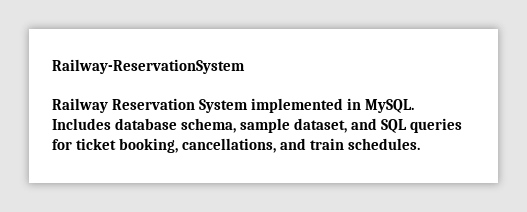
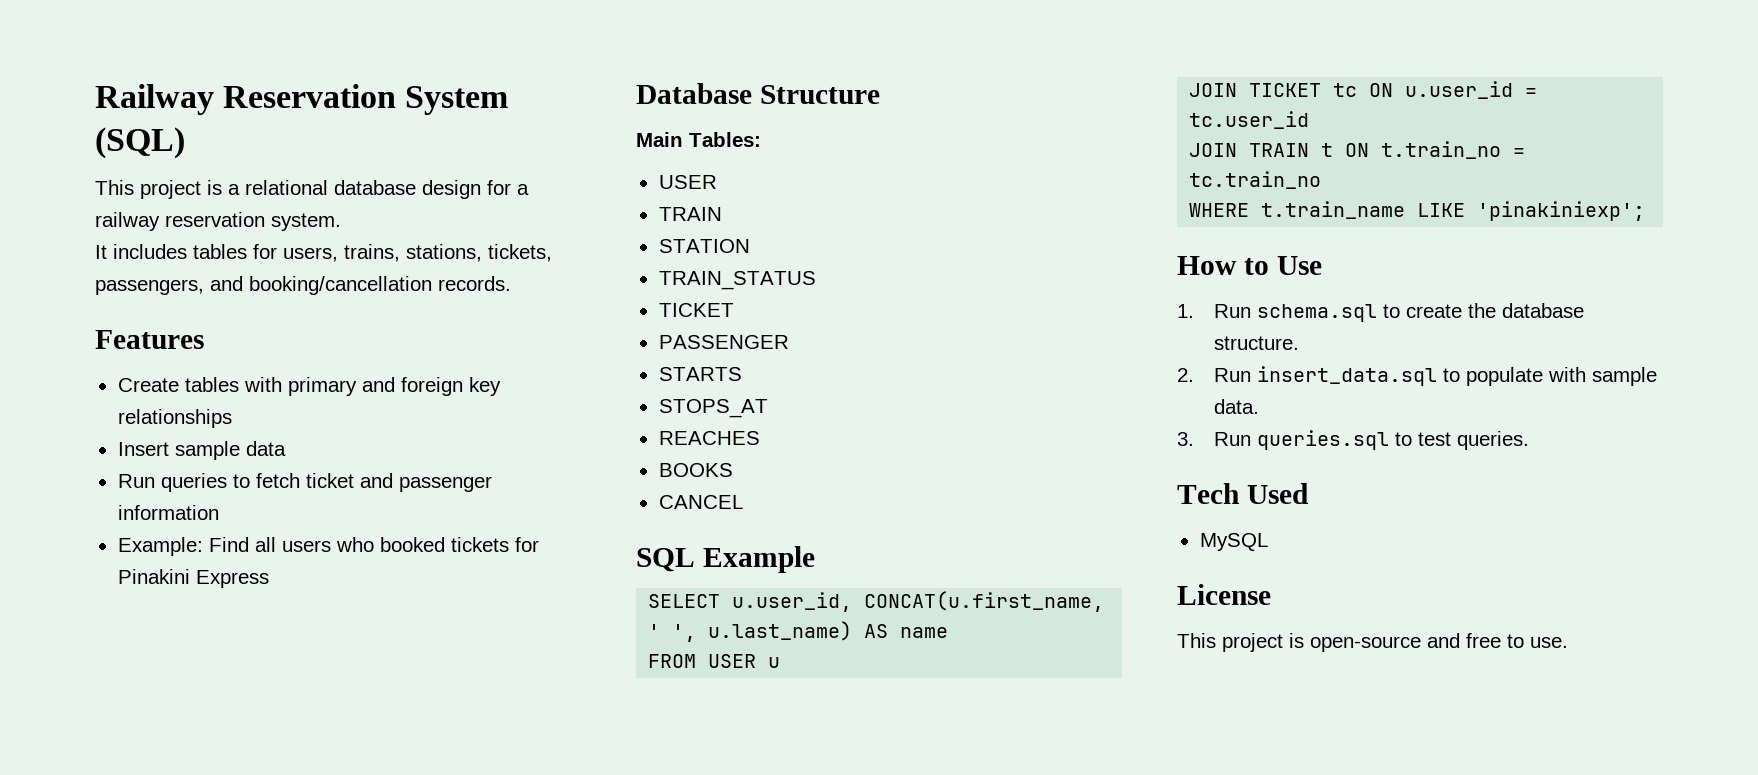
- Railway-ReservationSystem
- Railway Reservation System implemented in MySQL. Includes database schema, sample dataset, and SQL queries for ticket booking, cancellations, and train schedules.
+ Railway Reservation System (SQL)
+ This project is a relational database design for a railway reservation system.
+ It includes tables for users, trains, stations, tickets, passengers, and booking/cancellation records.
+ Features
+ Create tables with primary and foreign key relationships
+ Insert sample data
+ Run queries to fetch ticket and passenger information
+ Example: Find all users who booked tickets for Pinakini Express
+ Database Structure
+ Main Tables:
+ USER
+ TRAIN
+ STATION
+ TRAIN_STATUS
+ TICKET
+ PASSENGER
+ STARTS
+ STOPS_AT
+ REACHES
+ BOOKS
+ CANCEL
+ SQL Example
+ SELECT u.user_id, CONCAT(u.first_name, ' ', u.last_name) AS name
+ FROM USER u
+ JOIN TICKET tc ON u.user_id = tc.user_id
+ JOIN TRAIN t ON t.train_no = tc.train_no
+ WHERE t.train_name LIKE 'pinakiniexp';
+ How to Use
+ 1. Run schema.sql to create the database structure.
+ 2. Run insert_data.sql to populate with sample data.
+ 3. Run queries.sql to test queries.
+ Tech Used
+ MySQL
+ License
+ This project is open-source and free to use.

